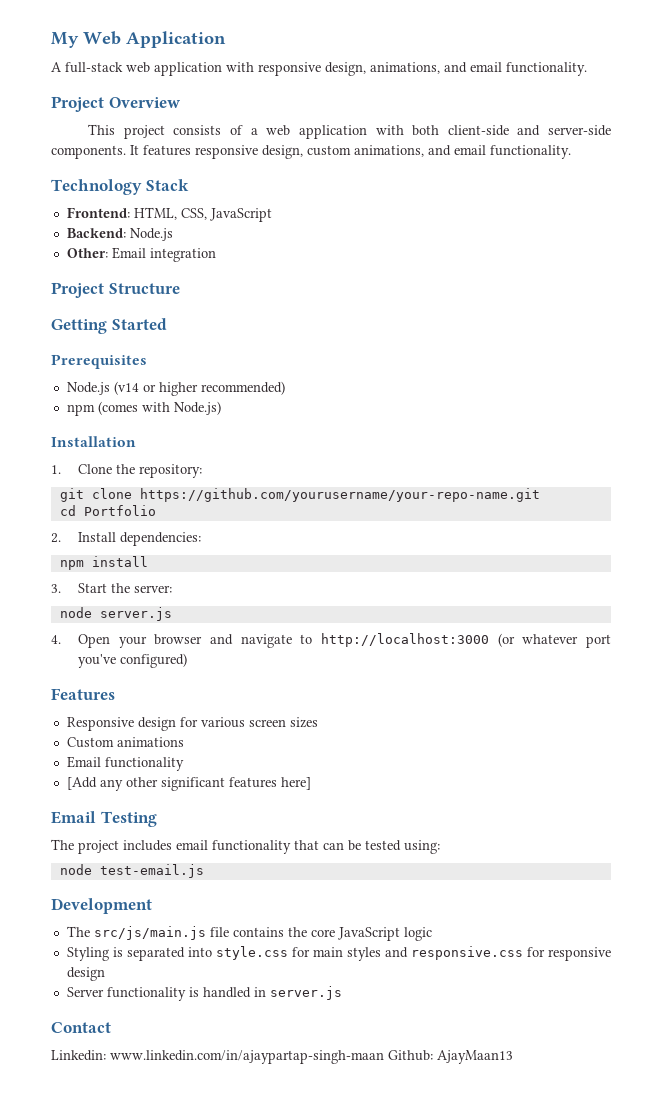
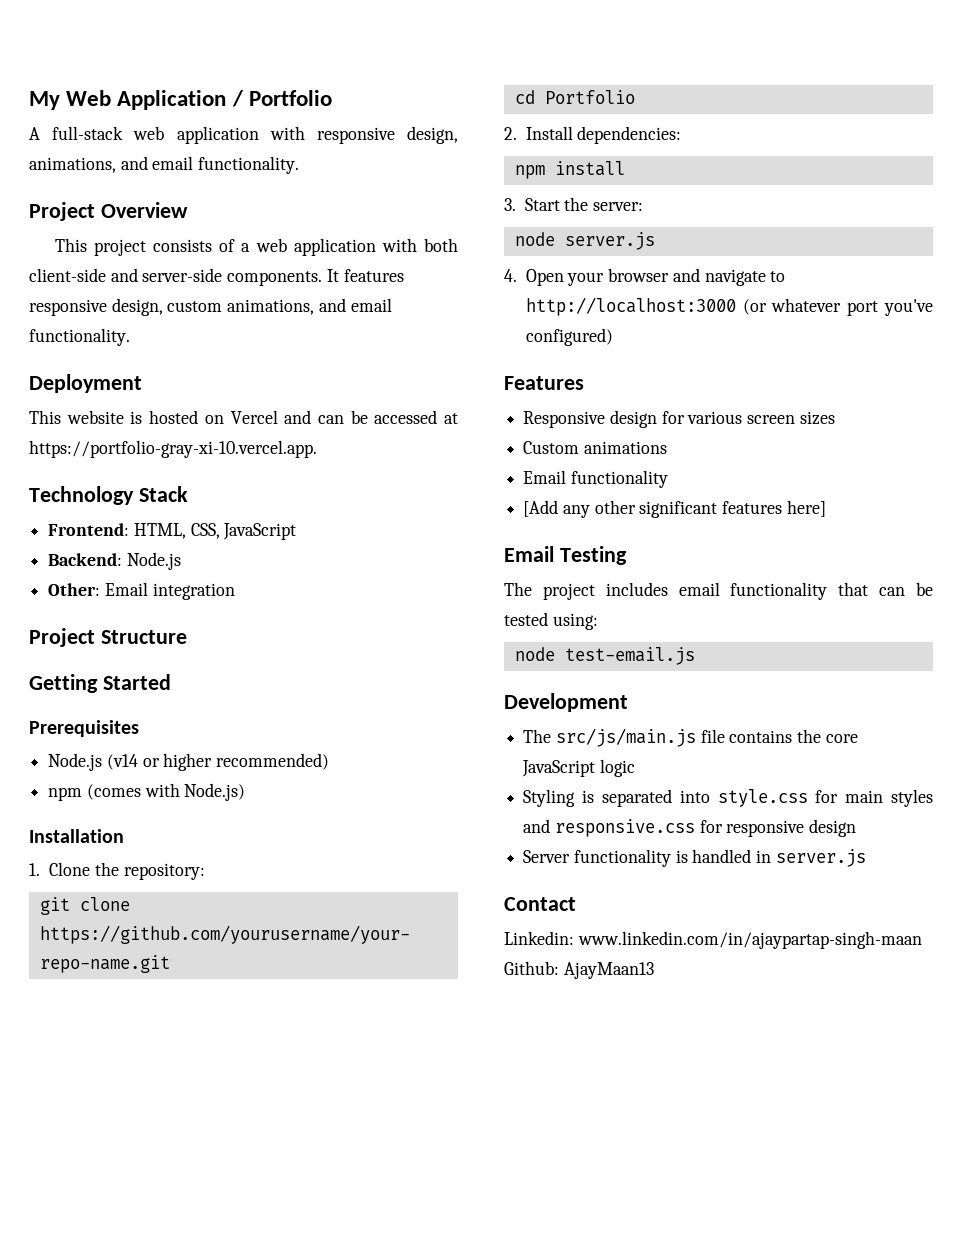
- My Web Application
+ My Web Application / Portfolio
+ Deployment
+ This website is hosted on Vercel and can be accessed at https://portfolio-gray-xi-10.vercel.app.

